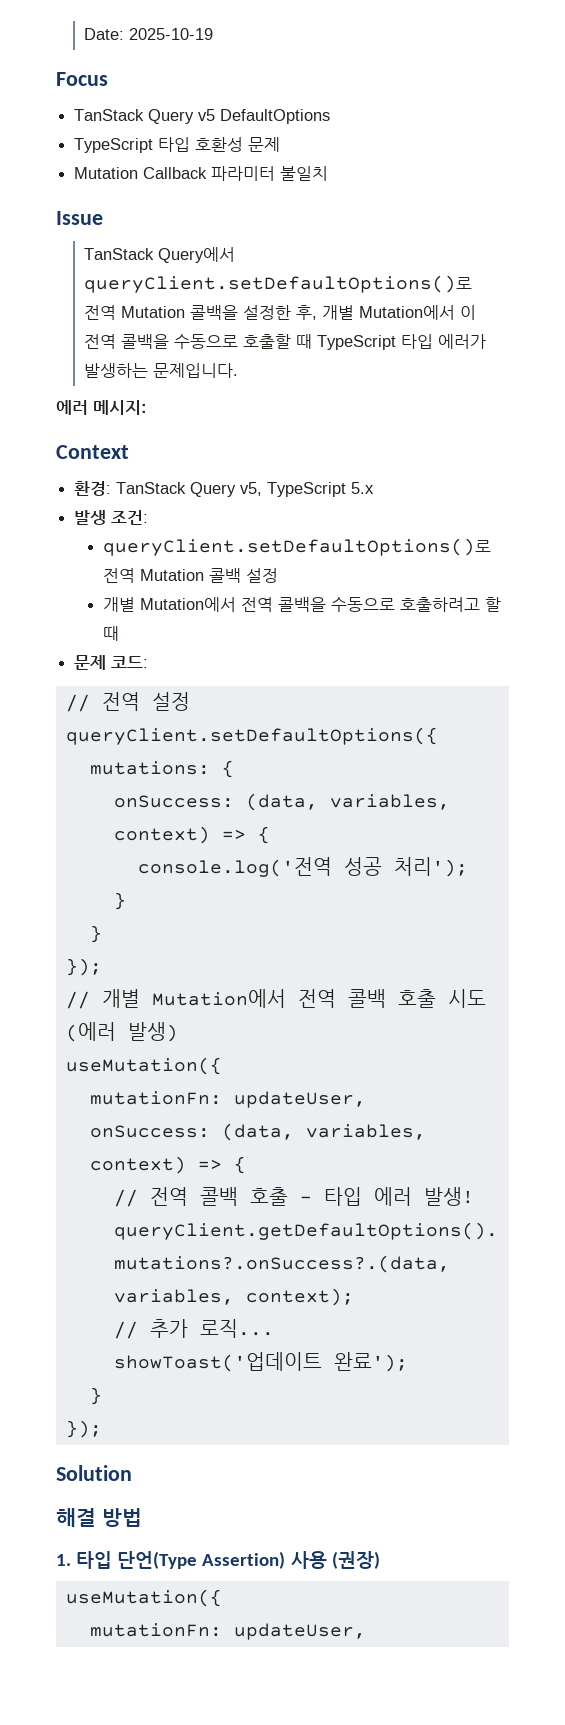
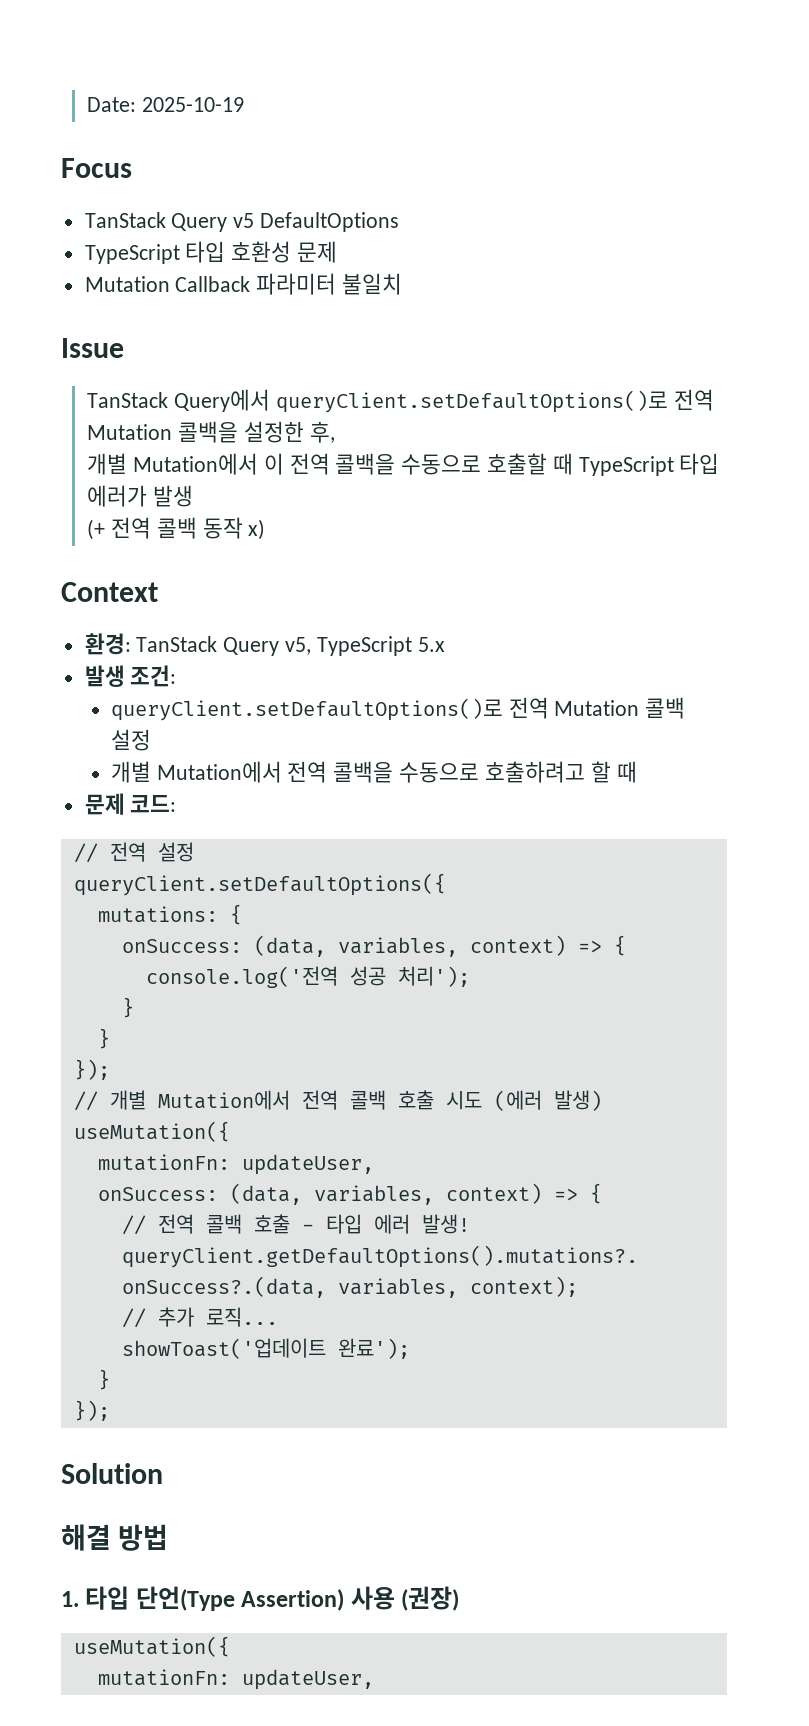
- TanStack Query에서 queryClient.setDefaultOptions()로 전역 Mutation 콜백을 설정한 후, 개별 Mutation에서 이 전역 콜백을 수동으로 호출할 때 TypeScript 타입 에러가 발생하는 문제입니다.
- 에러 메시지:
+ TanStack Query에서 queryClient.setDefaultOptions()로 전역 Mutation 콜백을 설정한 후,
+ 개별 Mutation에서 이 전역 콜백을 수동으로 호출할 때 TypeScript 타입 에러가 발생
+ (+ 전역 콜백 동작 x)

